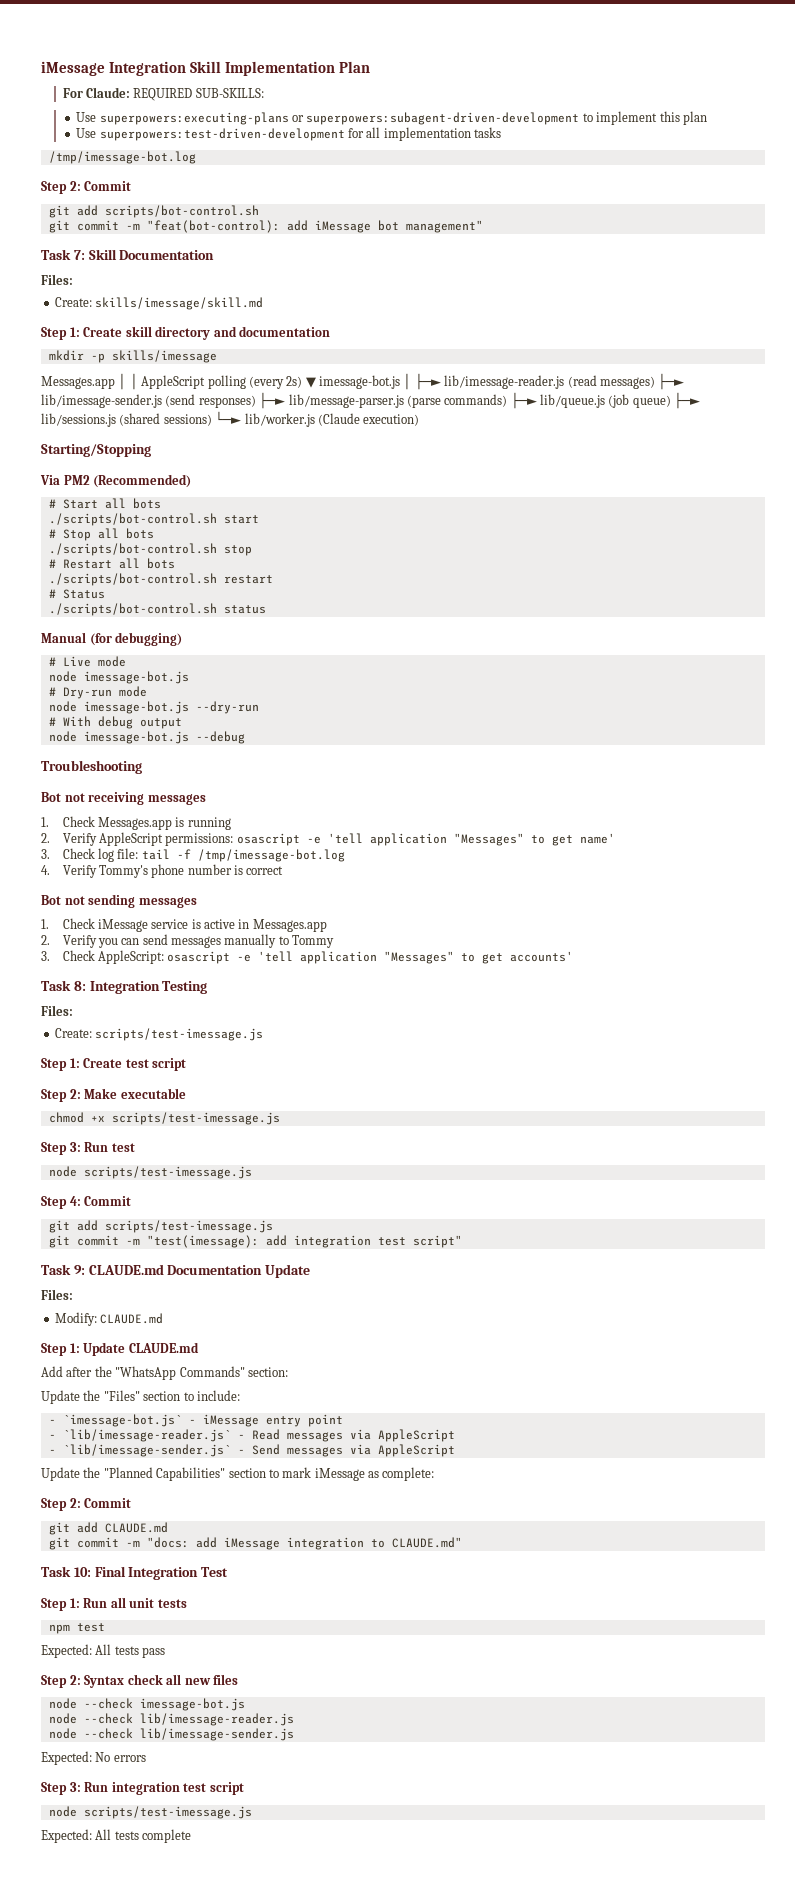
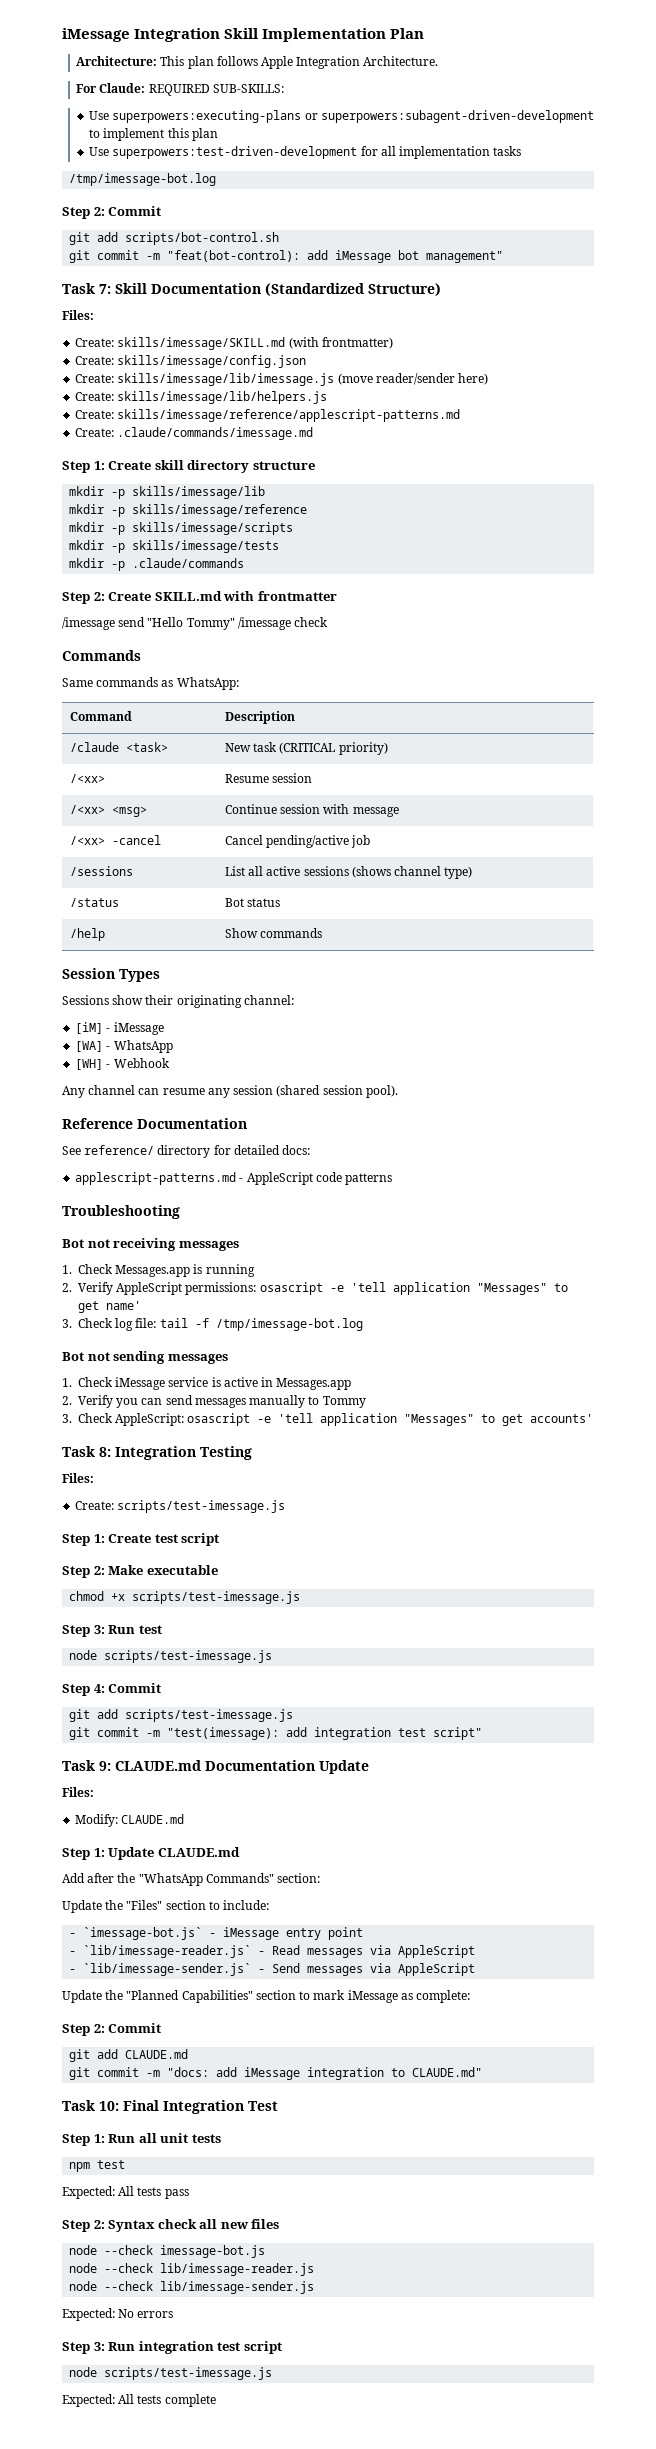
+ Architecture: This plan follows Apple Integration Architecture.
- Task 7: Skill Documentation
+ Task 7: Skill Documentation (Standardized Structure)
  Files:
- Create: skills/imessage/skill.md
+ Create: skills/imessage/SKILL.md (with frontmatter)
+ Create: skills/imessage/config.json
+ Create: skills/imessage/lib/imessage.js (move reader/sender here)
+ Create: skills/imessage/lib/helpers.js
+ Create: skills/imessage/reference/applescript-patterns.md
+ Create: .claude/commands/imessage.md
- Step 1: Create skill directory and documentation
- mkdir -p skills/imessage
- Messages.app │ │ AppleScript polling (every 2s) ▼ imessage-bot.js │ ├─► lib/imessage-reader.js (read messages) ├─► lib/imessage-sender.js (send responses) ├─► lib/message-parser.js (parse commands) ├─► lib/queue.js (job queue) ├─► lib/sessions.js (shared sessions) └─► lib/worker.js (Claude execution)
- Starting/Stopping
- Via PM2 (Recommended)
- # Start all bots
- ./scripts/bot-control.sh start
- # Stop all bots
- ./scripts/bot-control.sh stop
- # Restart all bots
- ./scripts/bot-control.sh restart
- # Status
- ./scripts/bot-control.sh status
- Manual (for debugging)
- # Live mode
- node imessage-bot.js
- # Dry-run mode
- node imessage-bot.js --dry-run
- # With debug output
- node imessage-bot.js --debug
+ Step 1: Create skill directory structure
+ mkdir -p skills/imessage/lib
+ mkdir -p skills/imessage/reference
+ mkdir -p skills/imessage/scripts
+ mkdir -p skills/imessage/tests
+ mkdir -p .claude/commands
+ Step 2: Create SKILL.md with frontmatter
+ /imessage send "Hello Tommy" /imessage check
+ Commands
+ Same commands as WhatsApp:
+ Command | Description
+ /claude <task> | New task (CRITICAL priority)
+ /<xx> | Resume session
+ /<xx> <msg> | Continue session with message
+ /<xx> -cancel | Cancel pending/active job
+ /sessions | List all active sessions (shows channel type)
+ /status | Bot status
+ /help | Show commands
+ Session Types
+ Sessions show their originating channel:
+ [iM] - iMessage
+ [WA] - WhatsApp
+ [WH] - Webhook
+ Any channel can resume any session (shared session pool).
+ Reference Documentation
+ See reference/ directory for detailed docs:
+ applescript-patterns.md - AppleScript code patterns
- 4. Verify Tommy's phone number is correct

